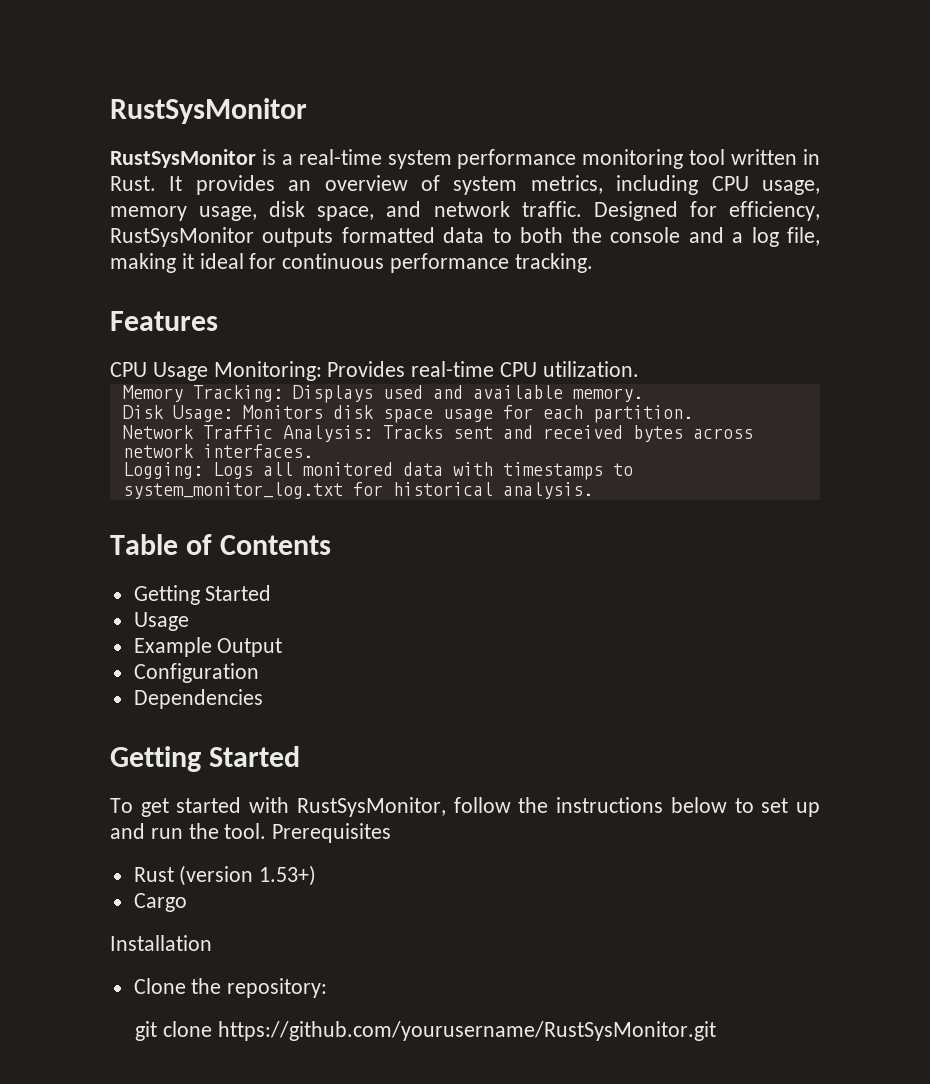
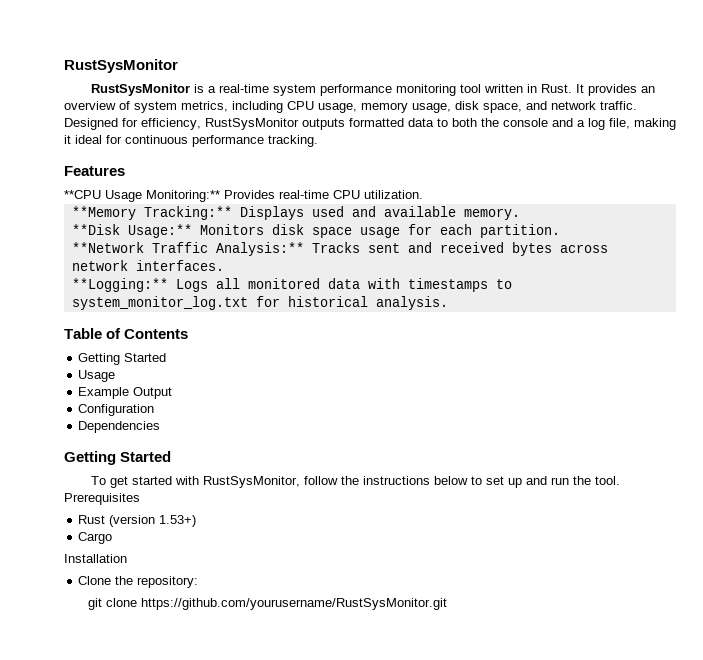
- CPU Usage Monitoring: Provides real-time CPU utilization.
+ **CPU Usage Monitoring:** Provides real-time CPU utilization.
- Memory Tracking: Displays used and available memory.
+ **Memory Tracking:** Displays used and available memory.
- Disk Usage: Monitors disk space usage for each partition.
+ **Disk Usage:** Monitors disk space usage for each partition.
- Network Traffic Analysis: Tracks sent and received bytes across network interfaces.
+ **Network Traffic Analysis:** Tracks sent and received bytes across network interfaces.
- Logging: Logs all monitored data with timestamps to system_monitor_log.txt for historical analysis.
+ **Logging:** Logs all monitored data with timestamps to system_monitor_log.txt for historical analysis.

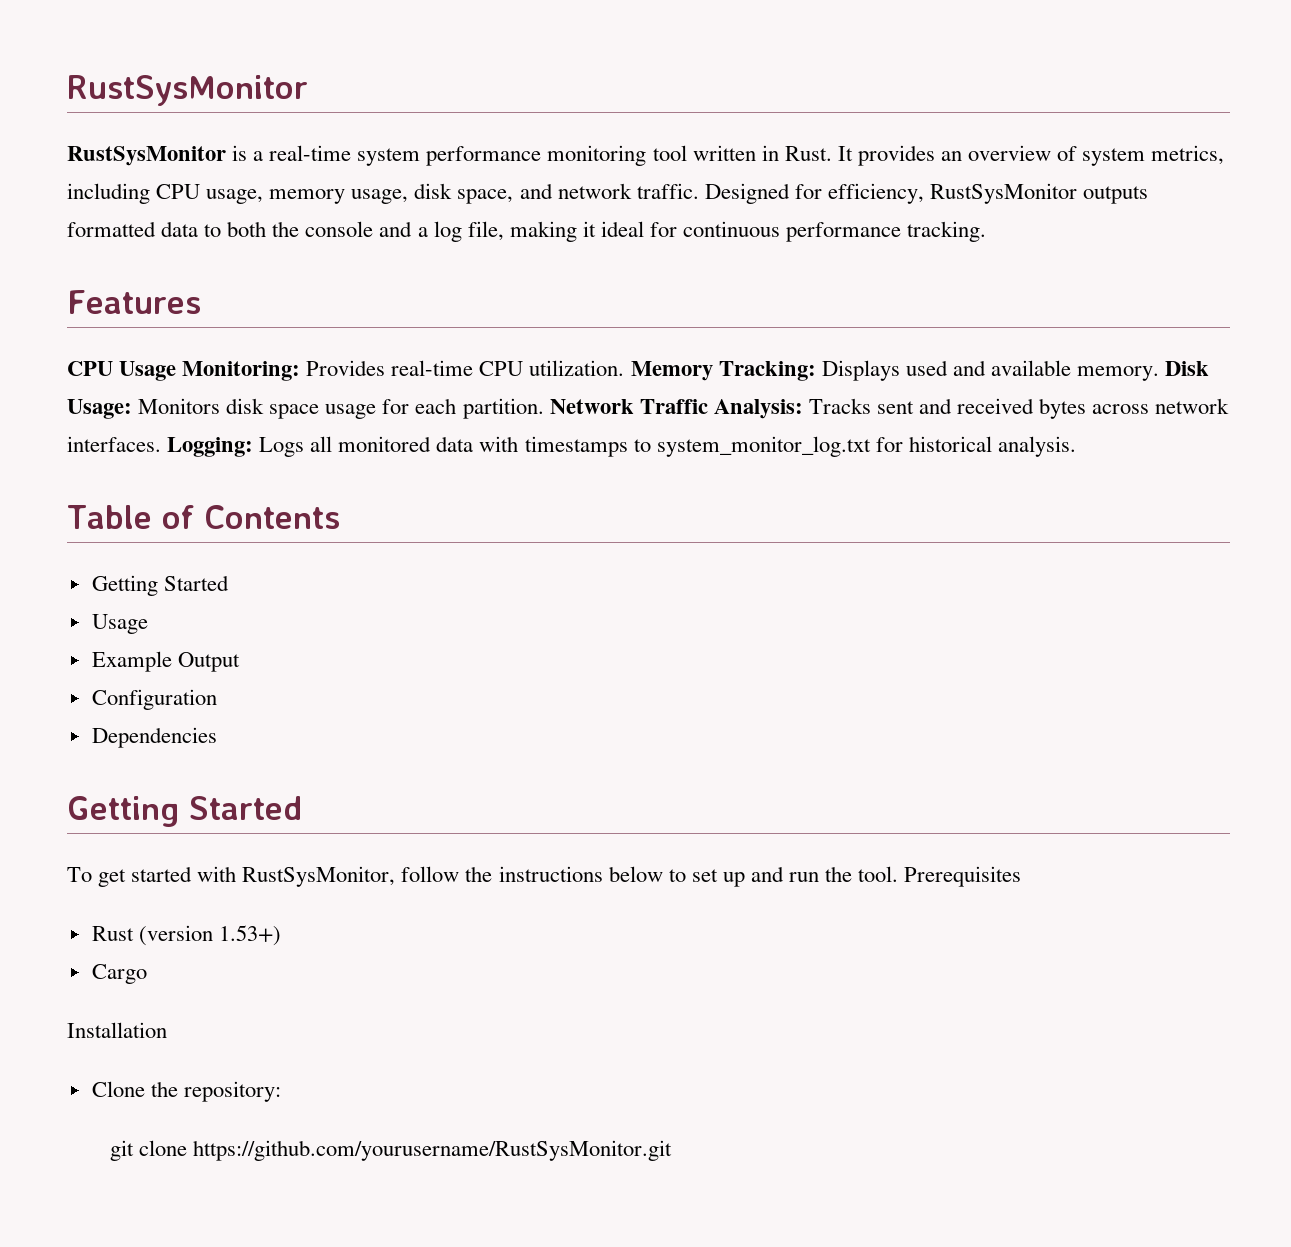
- **CPU Usage Monitoring:** Provides real-time CPU utilization.
- **Memory Tracking:** Displays used and available memory.
- **Disk Usage:** Monitors disk space usage for each partition.
- **Network Traffic Analysis:** Tracks sent and received bytes across network interfaces.
- **Logging:** Logs all monitored data with timestamps to system_monitor_log.txt for historical analysis.
+ CPU Usage Monitoring: Provides real-time CPU utilization. Memory Tracking: Displays used and available memory. Disk Usage: Monitors disk space usage for each partition. Network Traffic Analysis: Tracks sent and received bytes across network interfaces. Logging: Logs all monitored data with timestamps to system_monitor_log.txt for historical analysis.

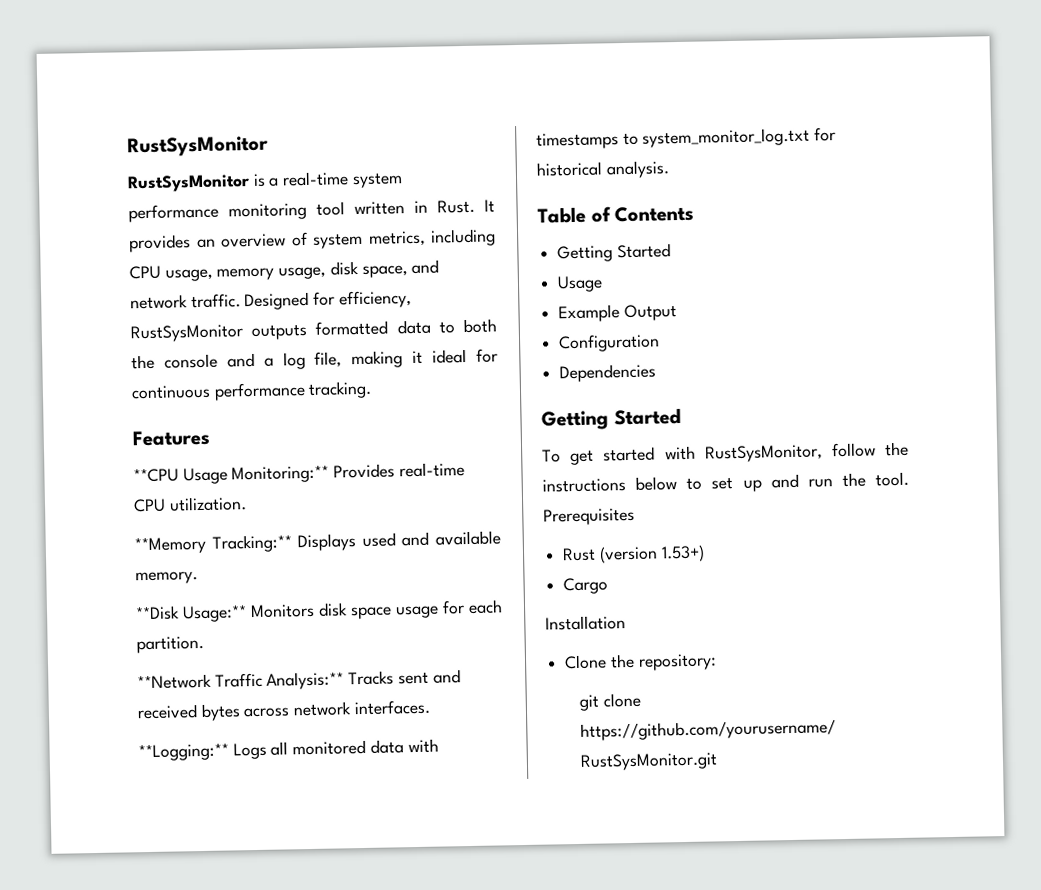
- CPU Usage Monitoring: Provides real-time CPU utilization. Memory Tracking: Displays used and available memory. Disk Usage: Monitors disk space usage for each partition. Network Traffic Analysis: Tracks sent and received bytes across network interfaces. Logging: Logs all monitored data with timestamps to system_monitor_log.txt for historical analysis.
+ **CPU Usage Monitoring:** Provides real-time CPU utilization.
+ **Memory Tracking:** Displays used and available memory.
+ **Disk Usage:** Monitors disk space usage for each partition.
+ **Network Traffic Analysis:** Tracks sent and received bytes across network interfaces.
+ **Logging:** Logs all monitored data with timestamps to system_monitor_log.txt for historical analysis.

